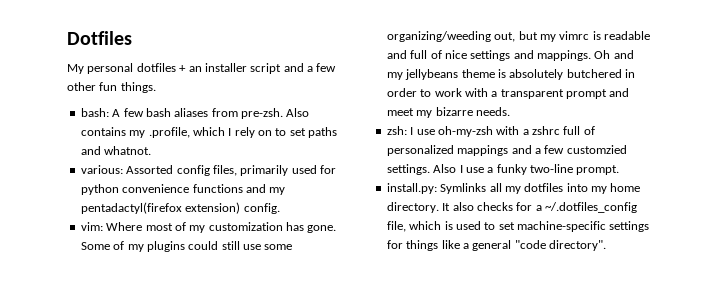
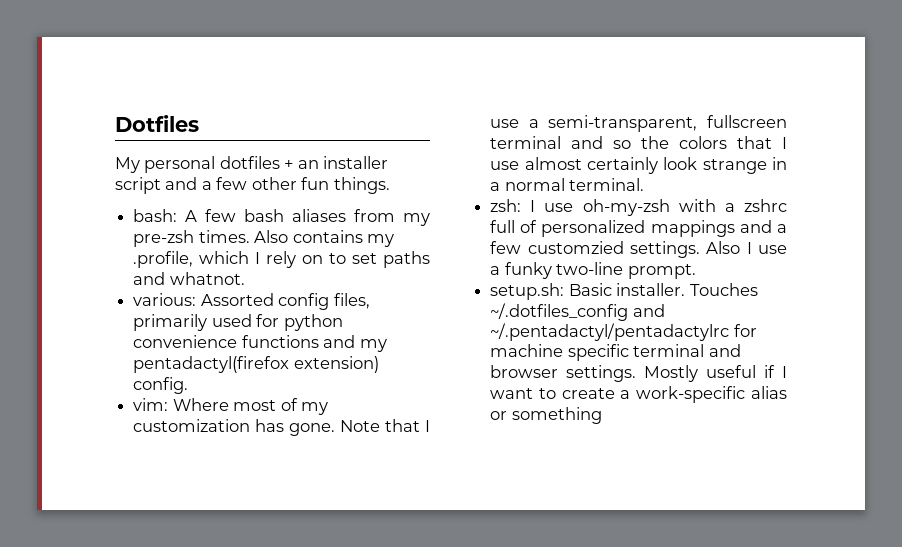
- bash: A few bash aliases from pre-zsh.
+ bash: A few bash aliases from my pre-zsh times.
- Some of my plugins could still use some organizing/weeding out, but my vimrc is readable and full of nice settings and mappings. Oh and my jellybeans theme is absolutely butchered in order to work with a transparent prompt and meet my bizarre needs.
+ Note that I use a semi-transparent, fullscreen terminal and so the colors that I use almost certainly look strange in a normal terminal.
- install.py: Symlinks all my dotfiles into my home directory. It also checks for a ~/.dotfiles_config file, which is used to set machine-specific settings for things like a general "code directory".
+ setup.sh: Basic installer. Touches ~/.dotfiles_config and ~/.pentadactyl/pentadactylrc for machine specific terminal and browser settings. Mostly useful if I want to create a work-specific alias or something

